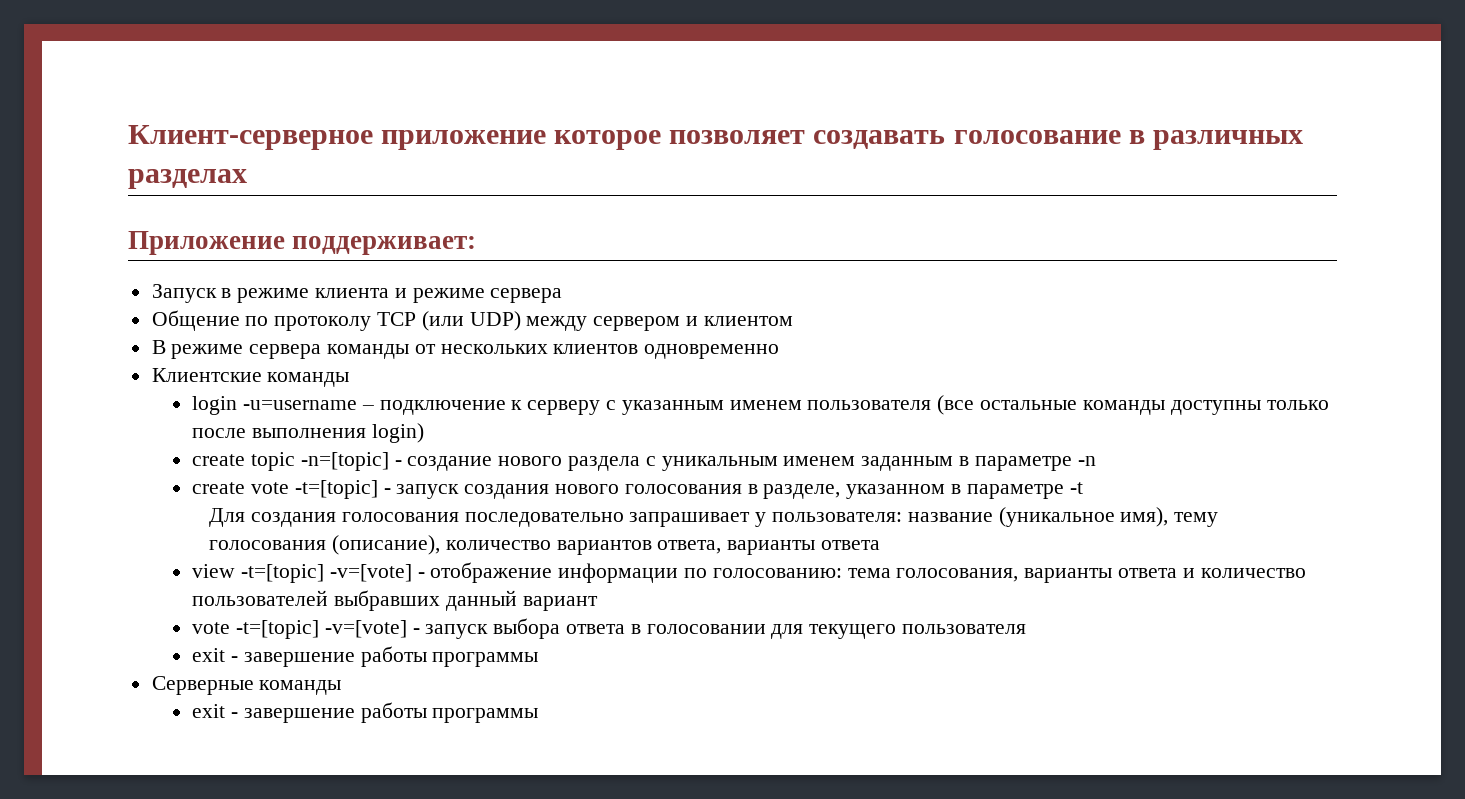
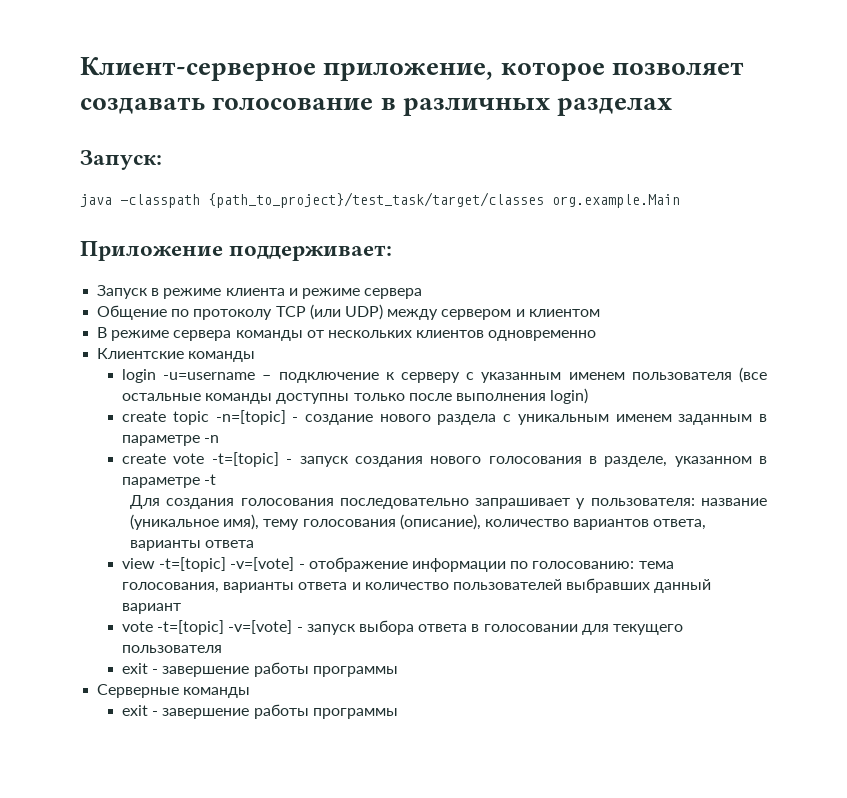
- Клиент-серверное приложение которое позволяет создавать голосование в различных разделах
+ Клиент-серверное приложение, которое позволяет создавать голосование в различных разделах
+ Запуск:
+ java -classpath {path_to_project}/test_task/target/classes org.example.Main

